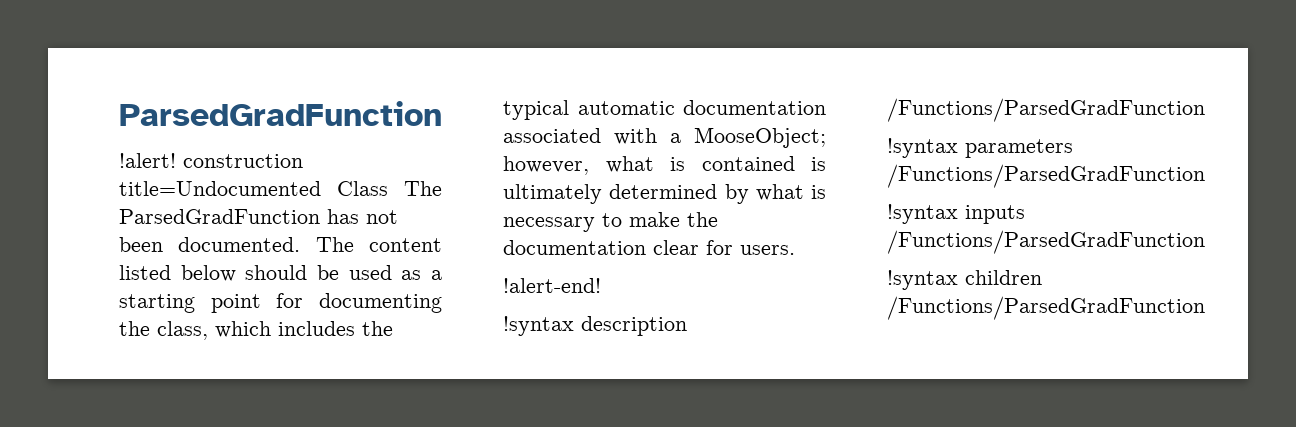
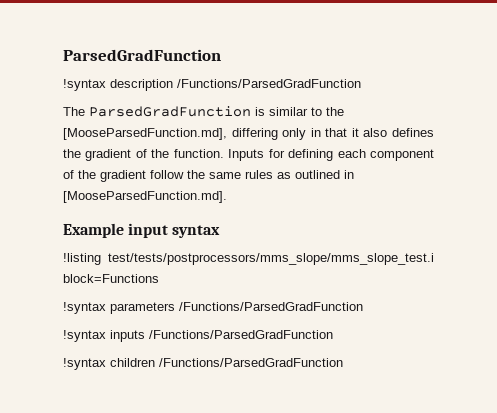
- !alert! construction title=Undocumented Class The ParsedGradFunction has not been documented. The content listed below should be used as a starting point for documenting the class, which includes the typical automatic documentation associated with a MooseObject; however, what is contained is ultimately determined by what is necessary to make the documentation clear for users.
- !alert-end!
  !syntax description /Functions/ParsedGradFunction
+ The ParsedGradFunction is similar to the [MooseParsedFunction.md], differing only in that it also defines the gradient of the function. Inputs for defining each component of the gradient follow the same rules as outlined in [MooseParsedFunction.md].
+ Example input syntax
+ !listing test/tests/postprocessors/mms_slope/mms_slope_test.i block=Functions

